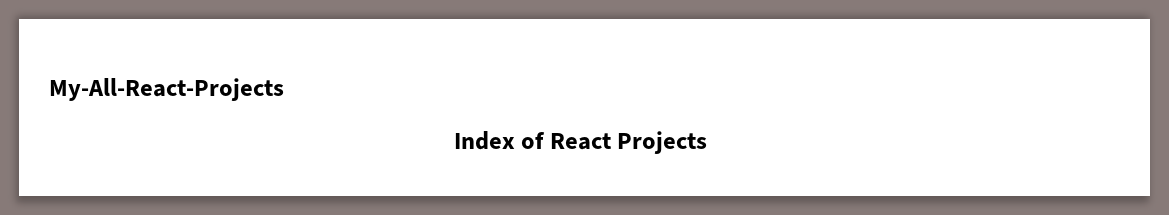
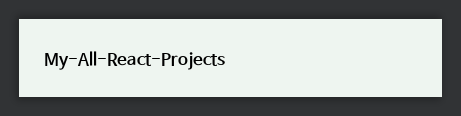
- Index of React Projects

